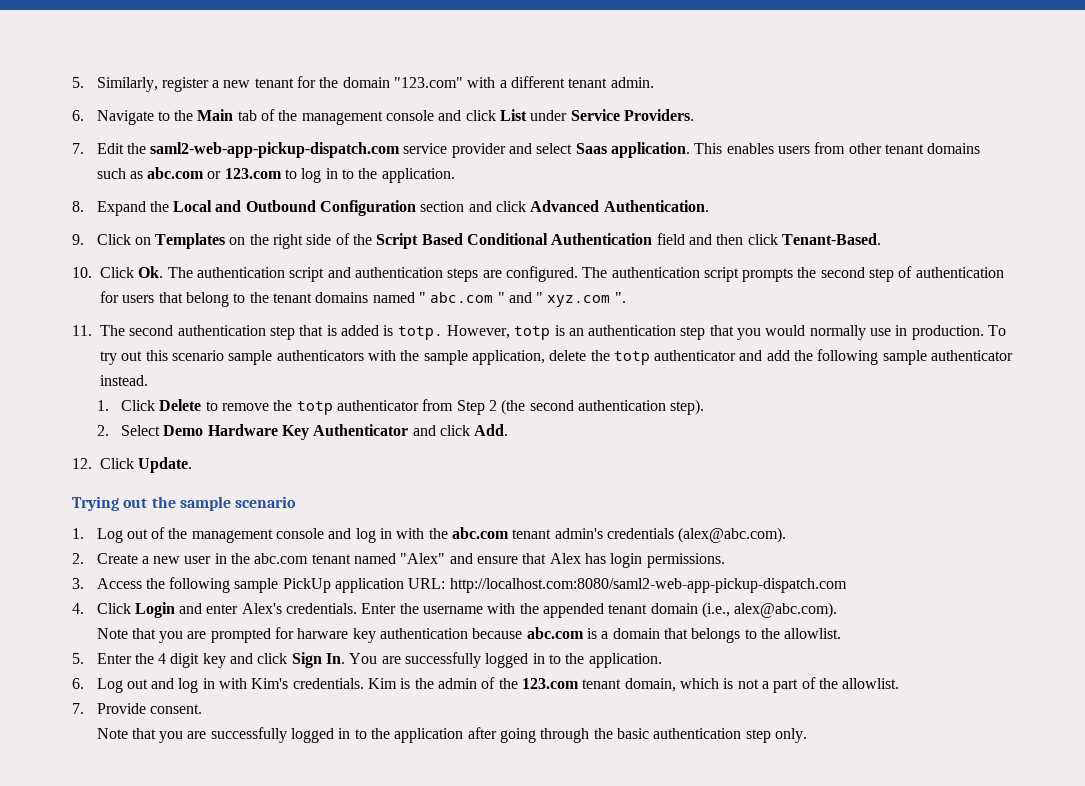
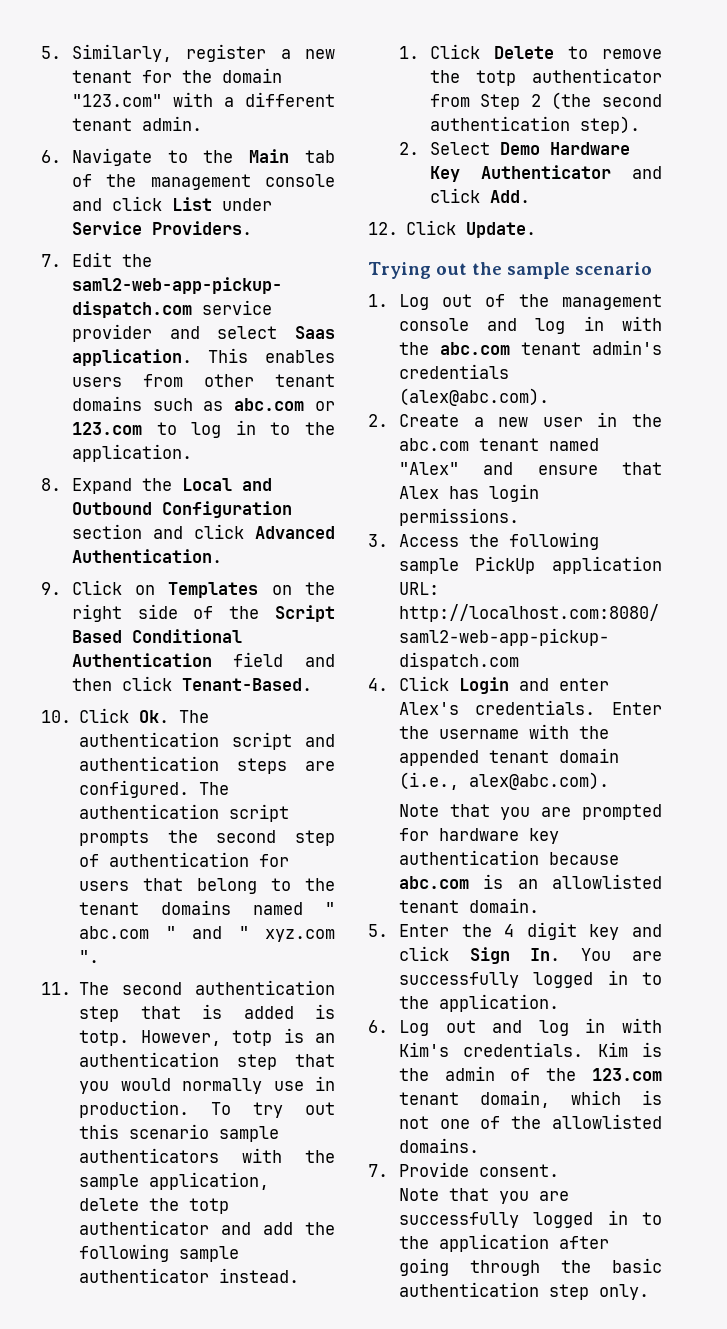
- Note that you are prompted for harware key authentication because abc.com is a domain that belongs to the allowlist.
+ Note that you are prompted for hardware key authentication because abc.com is an allowlisted tenant domain.
- Kim is the admin of the 123.com tenant domain, which is not a part of the allowlist.
+ Kim is the admin of the 123.com tenant domain, which is not one of the allowlisted domains.

